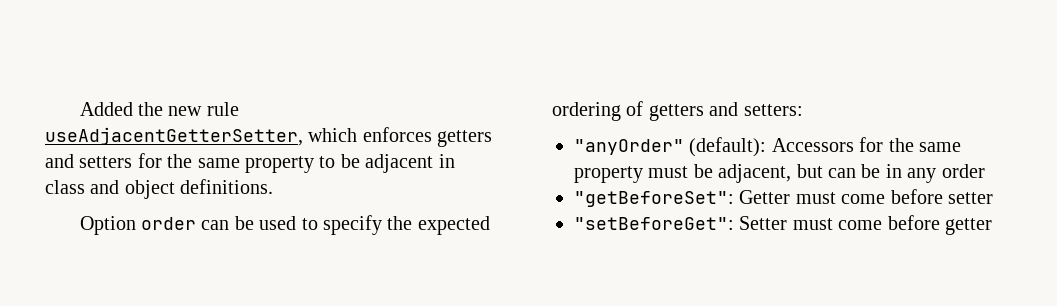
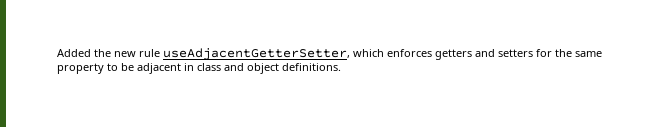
- Option order can be used to specify the expected ordering of getters and setters:
- "anyOrder" (default): Accessors for the same property must be adjacent, but can be in any order
- "getBeforeSet": Getter must come before setter
- "setBeforeGet": Setter must come before getter

